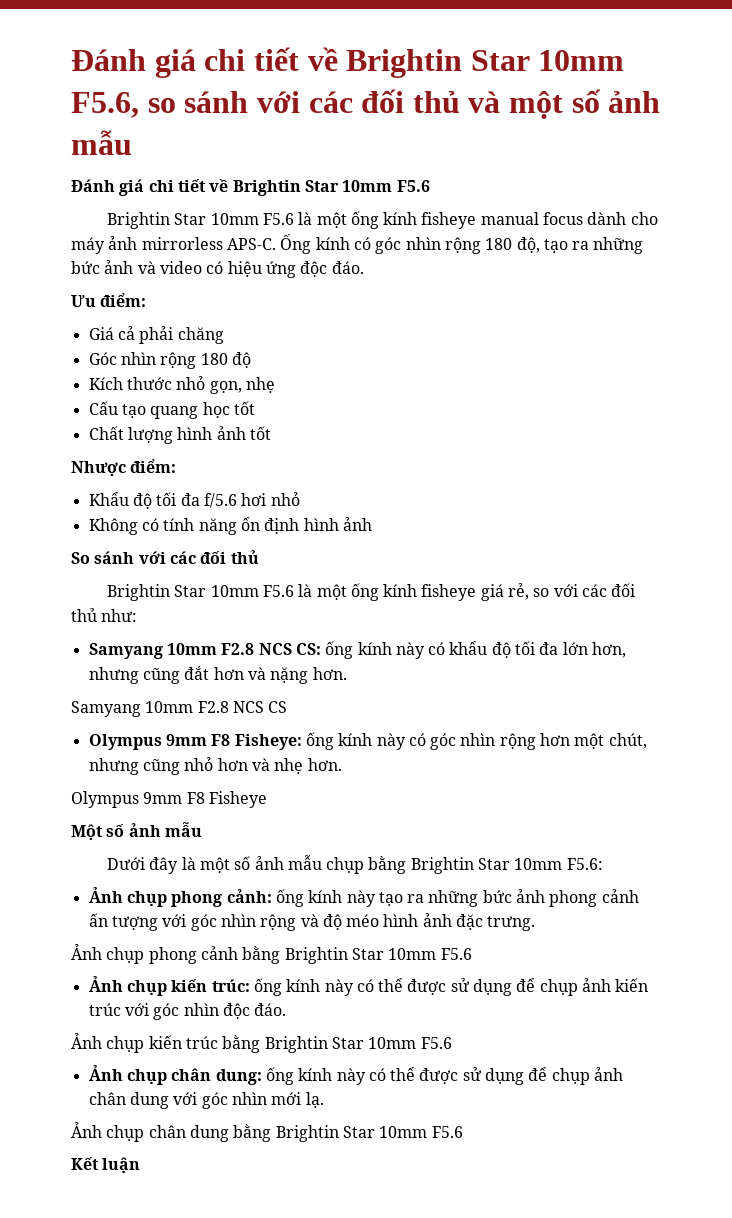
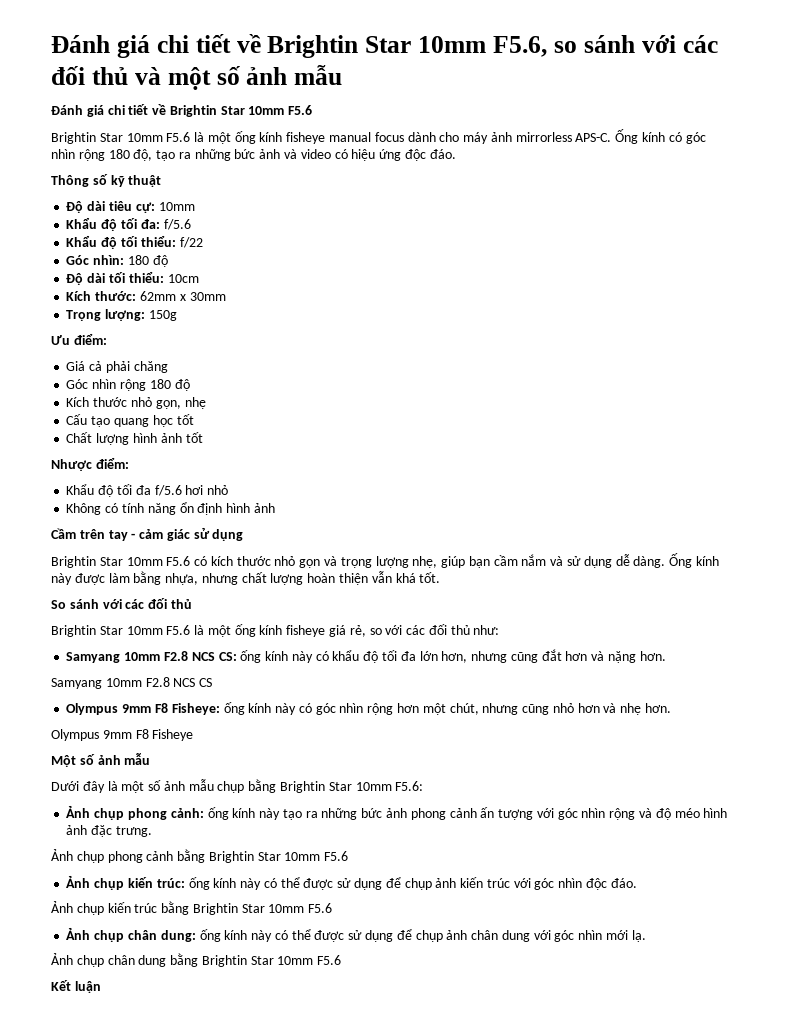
+ Thông số kỹ thuật
+ Độ dài tiêu cự: 10mm
+ Khẩu độ tối đa: f/5.6
+ Khẩu độ tối thiểu: f/22
+ Góc nhìn: 180 độ
+ Độ dài tối thiểu: 10cm
+ Kích thước: 62mm x 30mm
+ Trọng lượng: 150g
+ Cầm trên tay - cảm giác sử dụng
+ Brightin Star 10mm F5.6 có kích thước nhỏ gọn và trọng lượng nhẹ, giúp bạn cầm nắm và sử dụng dễ dàng. Ống kính này được làm bằng nhựa, nhưng chất lượng hoàn thiện vẫn khá tốt.

